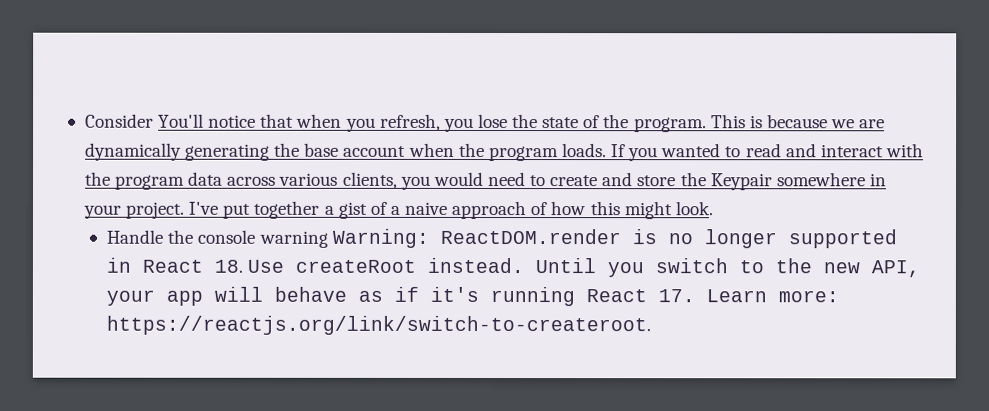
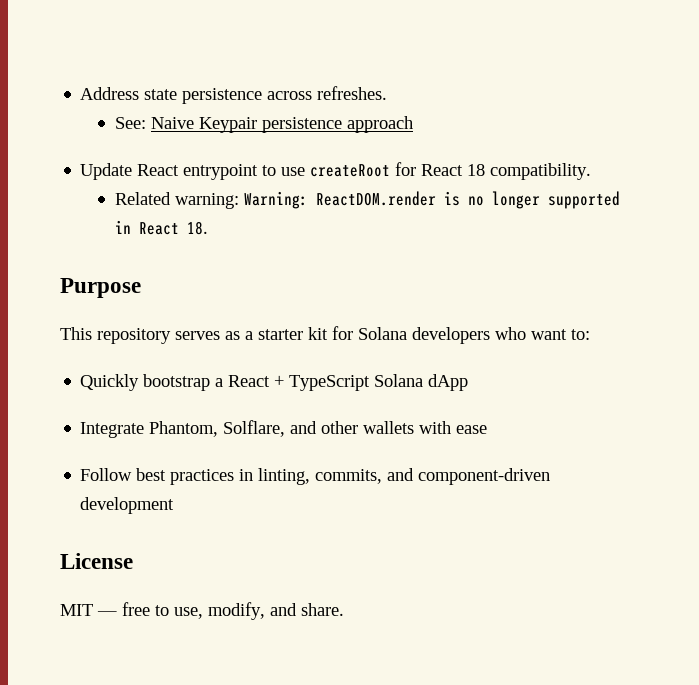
- Consider You'll notice that when you refresh, you lose the state of the program. This is because we are dynamically generating the base account when the program loads. If you wanted to read and interact with the program data across various clients, you would need to create and store the Keypair somewhere in your project. I've put together a gist of a naive approach of how this might look.
- Handle the console warning Warning: ReactDOM.render is no longer supported in React 18. Use createRoot instead. Until you switch to the new API, your app will behave as if it's running React 17. Learn more: https://reactjs.org/link/switch-to-createroot.
+ Address state persistence across refreshes.
+ See: Naive Keypair persistence approach
+ Update React entrypoint to use createRoot for React 18 compatibility.
+ Related warning: Warning: ReactDOM.render is no longer supported in React 18.
+ Purpose
+ This repository serves as a starter kit for Solana developers who want to:
+ Quickly bootstrap a React + TypeScript Solana dApp
+ Integrate Phantom, Solflare, and other wallets with ease
+ Follow best practices in linting, commits, and component-driven development
+ License
+ MIT — free to use, modify, and share.

